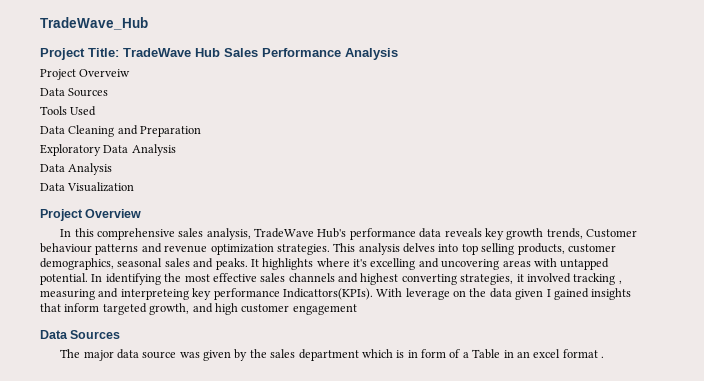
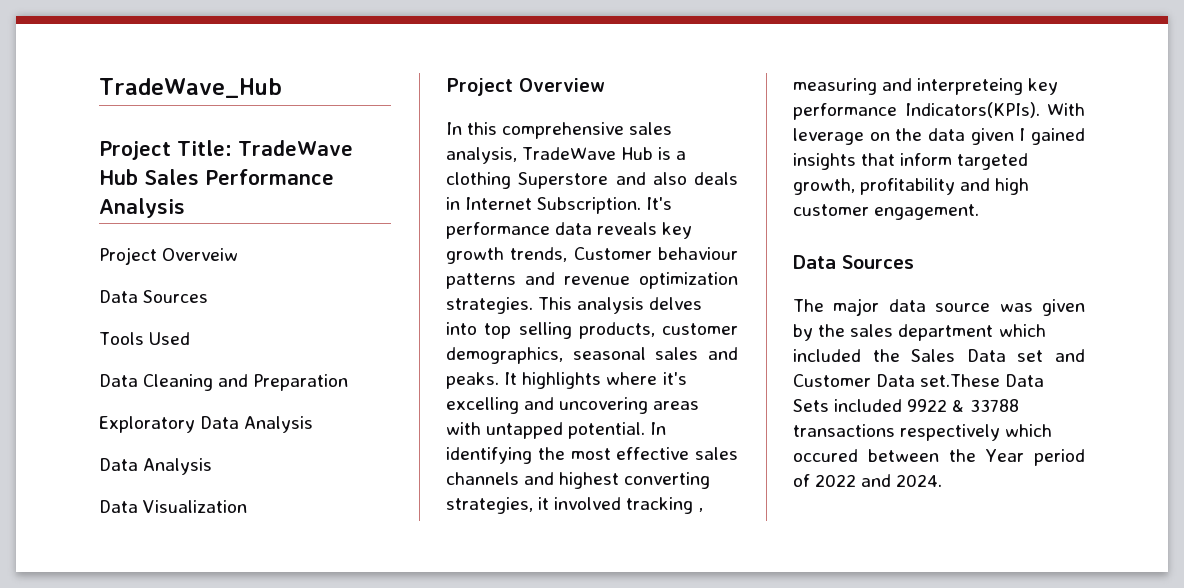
- In this comprehensive sales analysis, TradeWave Hub's performance data reveals key growth trends, Customer behaviour patterns and revenue optimization strategies.
+ In this comprehensive sales analysis, TradeWave Hub is a clothing Superstore and also deals in Internet Subscription. It's performance data reveals key growth trends, Customer behaviour patterns and revenue optimization strategies.
- In identifying the most effective sales channels and highest converting strategies, it involved tracking , measuring and interpreteing key performance Indicattors(KPIs).
+ In identifying the most effective sales channels and highest converting strategies, it involved tracking , measuring and interpreteing key performance Indicators(KPIs).
- With leverage on the data given I gained insights that inform targeted growth, and high customer engagement
+ With leverage on the data given I gained insights that inform targeted growth, profitability and high customer engagement.
- The major data source was given by the sales department which is in form of a Table in an excel format .
+ The major data source was given by the sales department which included the Sales Data set and Customer Data set.These Data Sets included 9922 & 33788 transactions respectively which occured between the Year period of 2022 and 2024.

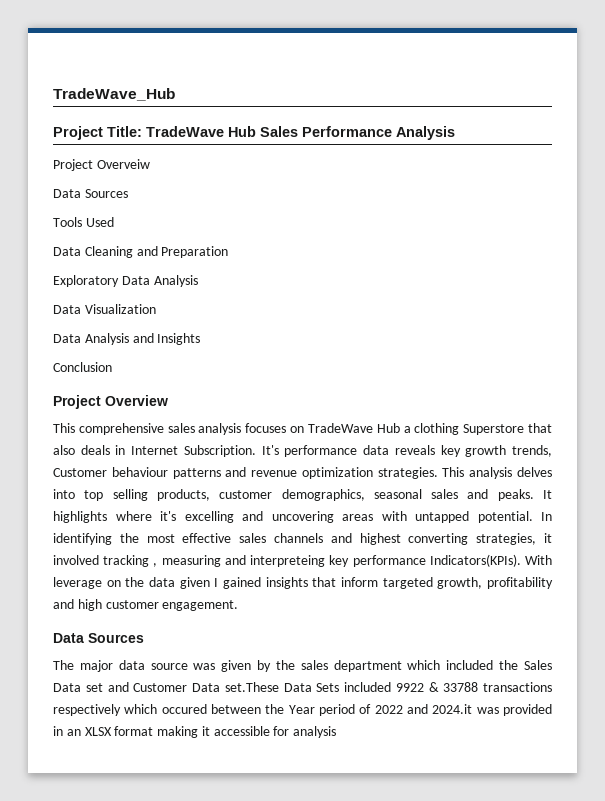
  Exploratory Data Analysis
- Data Analysis
  Data Visualization
+ Data Analysis and Insights
+ Conclusion
  Project Overview
- In this comprehensive sales analysis, TradeWave Hub is a clothing Superstore and also deals in Internet Subscription.
+ This comprehensive sales analysis focuses on TradeWave Hub a clothing Superstore that also deals in Internet Subscription.
- The major data source was given by the sales department which included the Sales Data set and Customer Data set.These Data Sets included 9922 & 33788 transactions respectively which occured between the Year period of 2022 and 2024.
+ The major data source was given by the sales department which included the Sales Data set and Customer Data set.These Data Sets included 9922 & 33788 transactions respectively which occured between the Year period of 2022 and 2024.it was provided in an XLSX format making it accessible for analysis

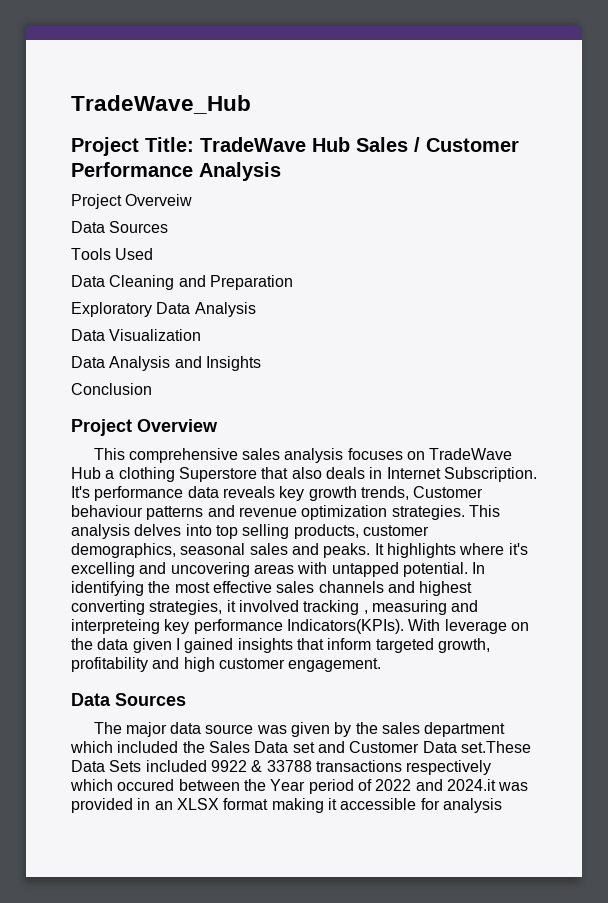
- Project Title: TradeWave Hub Sales Performance Analysis
+ Project Title: TradeWave Hub Sales / Customer Performance Analysis

